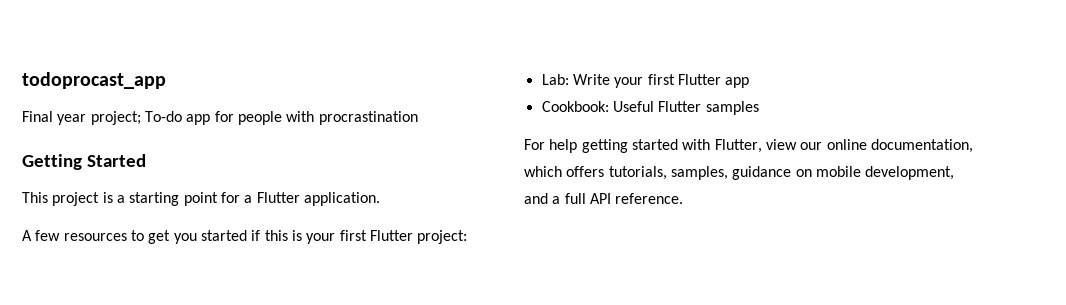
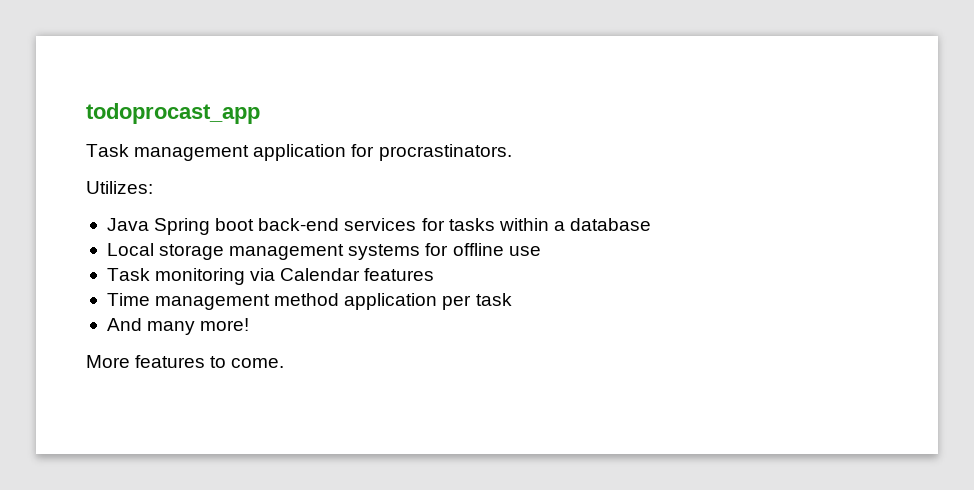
- Final year project; To-do app for people with procrastination
- Getting Started
- This project is a starting point for a Flutter application.
- A few resources to get you started if this is your first Flutter project:
- Lab: Write your first Flutter app
- Cookbook: Useful Flutter samples
- For help getting started with Flutter, view our online documentation, which offers tutorials, samples, guidance on mobile development, and a full API reference.
+ Task management application for procrastinators.
+ Utilizes:
+ Java Spring boot back-end services for tasks within a database
+ Local storage management systems for offline use
+ Task monitoring via Calendar features
+ Time management method application per task
+ And many more!
+ More features to come.

